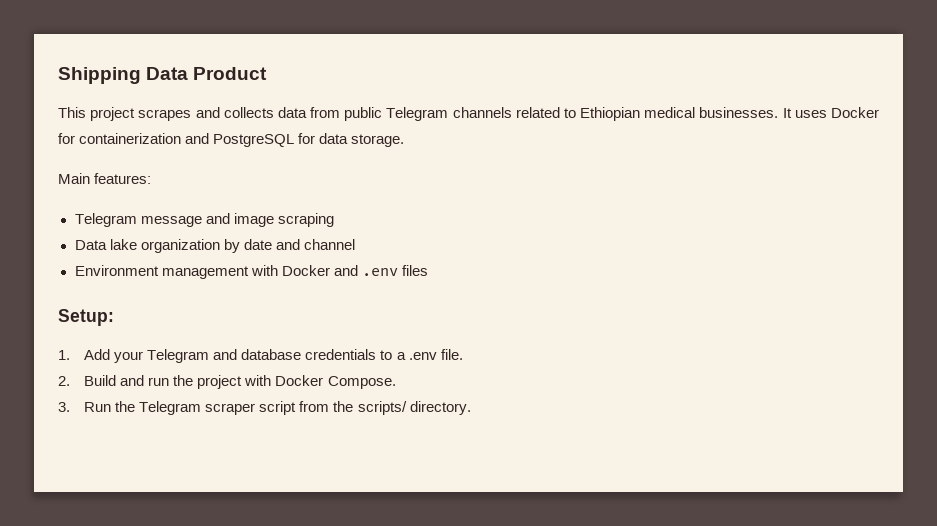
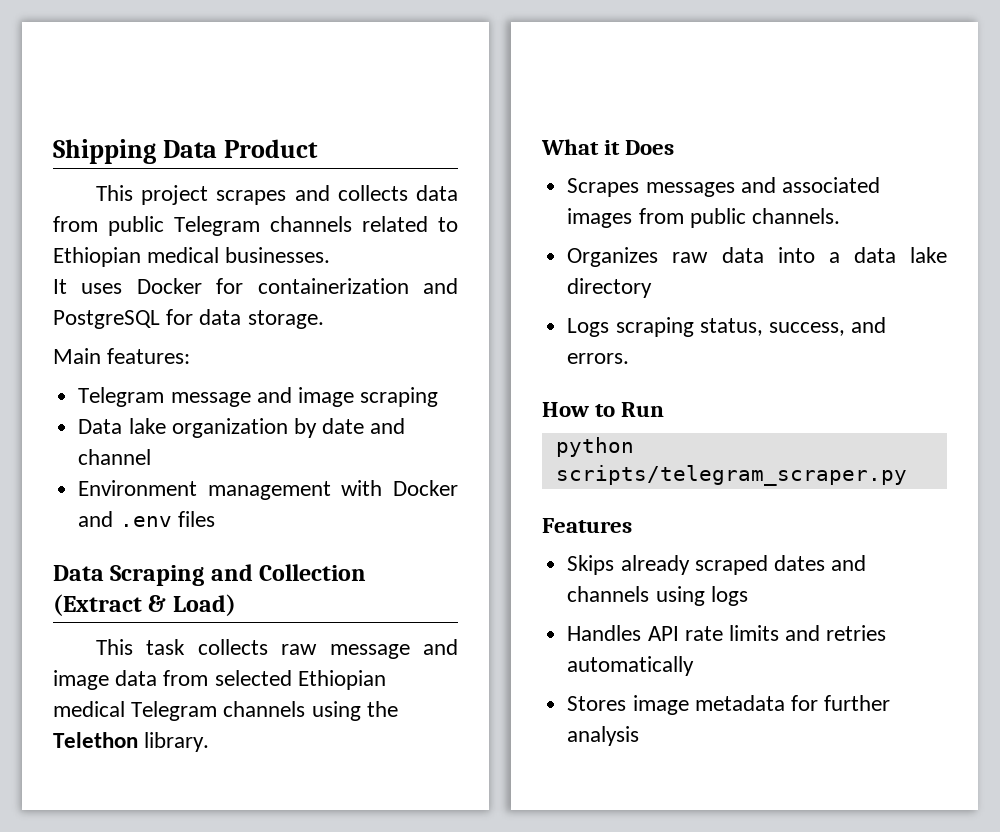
- This project scrapes and collects data from public Telegram channels related to Ethiopian medical businesses. It uses Docker for containerization and PostgreSQL for data storage.
+ This project scrapes and collects data from public Telegram channels related to Ethiopian medical businesses.
+ It uses Docker for containerization and PostgreSQL for data storage.
- Setup:
- 1. Add your Telegram and database credentials to a .env file.
- 2. Build and run the project with Docker Compose.
- 3. Run the Telegram scraper script from the scripts/ directory.
+ Data Scraping and Collection (Extract & Load)
+ This task collects raw message and image data from selected Ethiopian medical Telegram channels using the Telethon library.
+ What it Does
+ Scrapes messages and associated images from public channels.
+ Organizes raw data into a data lake directory
+ Logs scraping status, success, and errors.
+ How to Run
+ python scripts/telegram_scraper.py
+ Features
+ Skips already scraped dates and channels using logs
+ Handles API rate limits and retries automatically
+ Stores image metadata for further analysis

